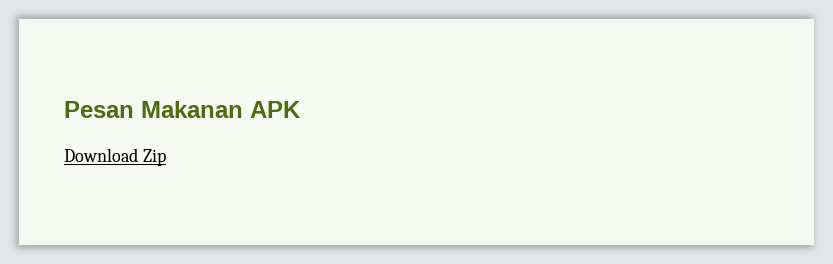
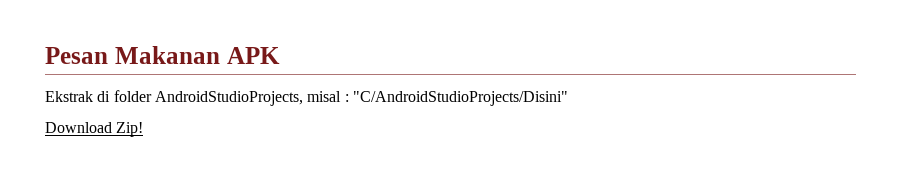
+ Ekstrak di folder AndroidStudioProjects, misal : "C/AndroidStudioProjects/Disini"
- Download Zip
+ Download Zip!

